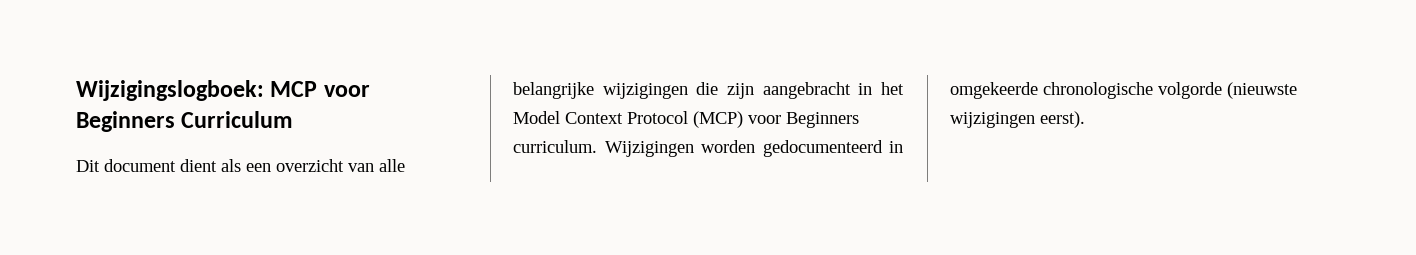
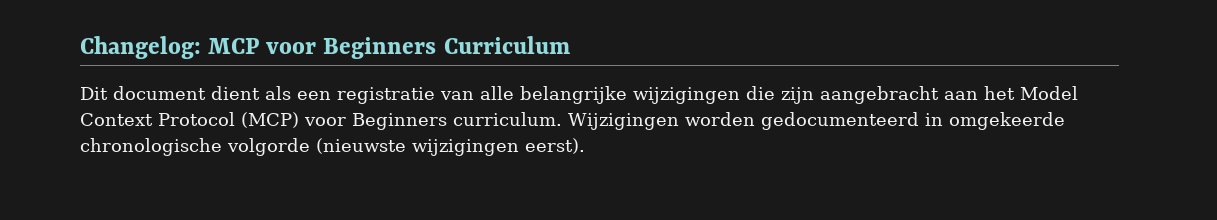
- Wijzigingslogboek: MCP voor Beginners Curriculum
+ Changelog: MCP voor Beginners Curriculum
- Dit document dient als een overzicht van alle belangrijke wijzigingen die zijn aangebracht in het Model Context Protocol (MCP) voor Beginners curriculum.
+ Dit document dient als een registratie van alle belangrijke wijzigingen die zijn aangebracht aan het Model Context Protocol (MCP) voor Beginners curriculum.

